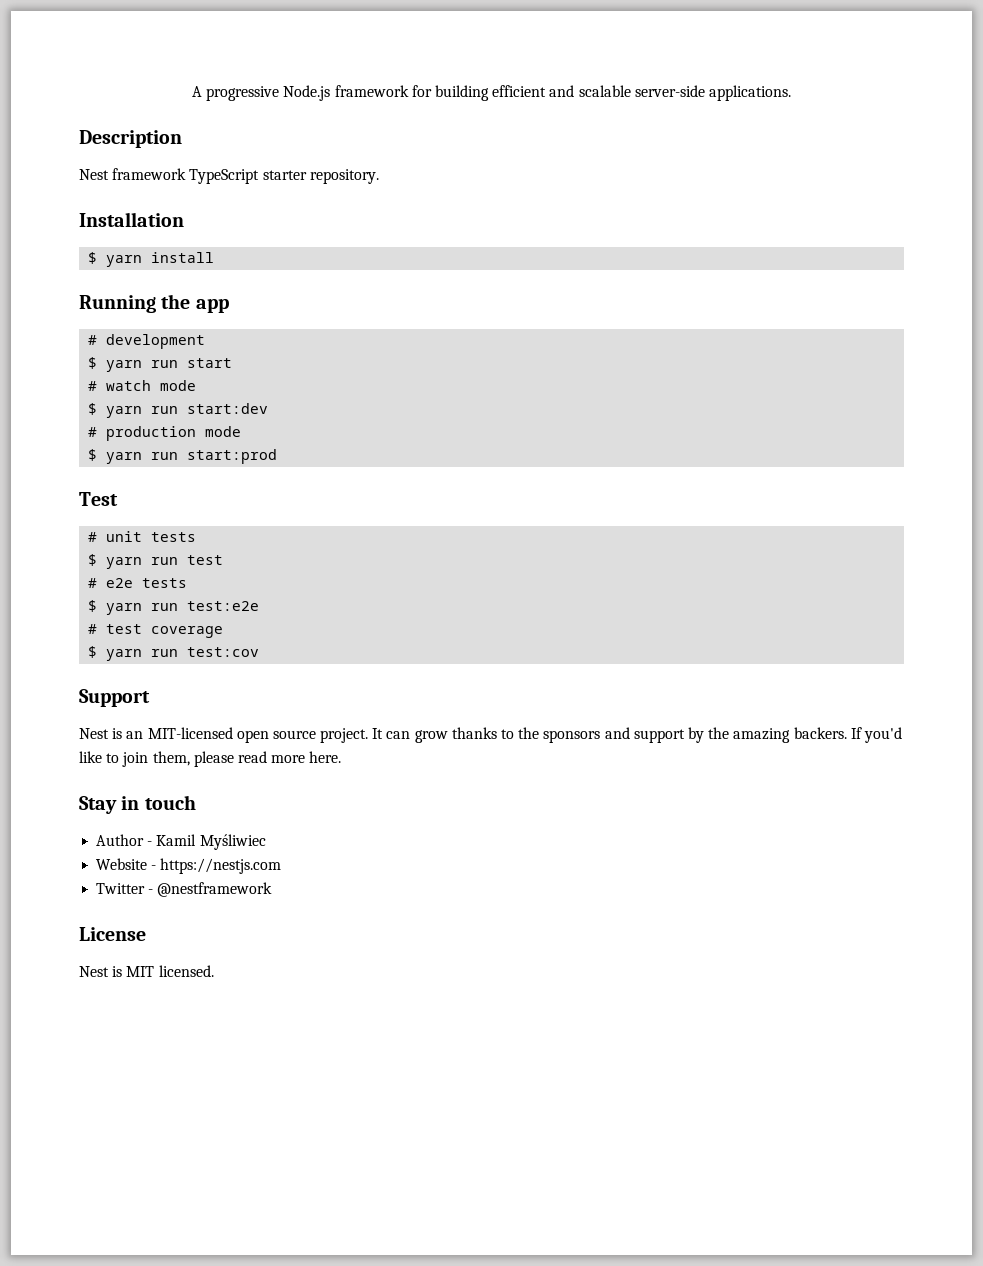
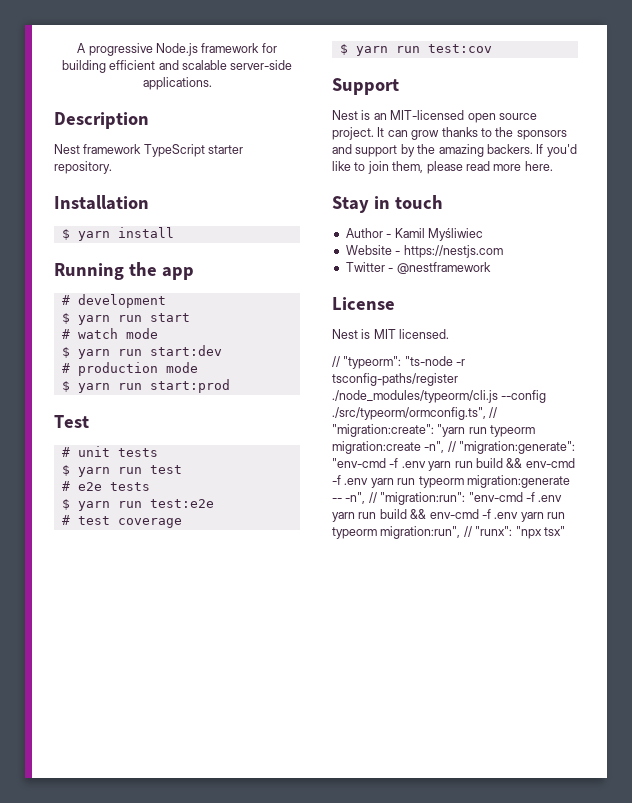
+ // "typeorm": "ts-node -r tsconfig-paths/register ./node_modules/typeorm/cli.js --config ./src/typeorm/ormconfig.ts", // "migration:create": "yarn run typeorm migration:create -n", // "migration:generate": "env-cmd -f .env yarn run build && env-cmd -f .env yarn run typeorm migration:generate -- -n", // "migration:run": "env-cmd -f .env yarn run build && env-cmd -f .env yarn run typeorm migration:run", // "runx": "npx tsx"

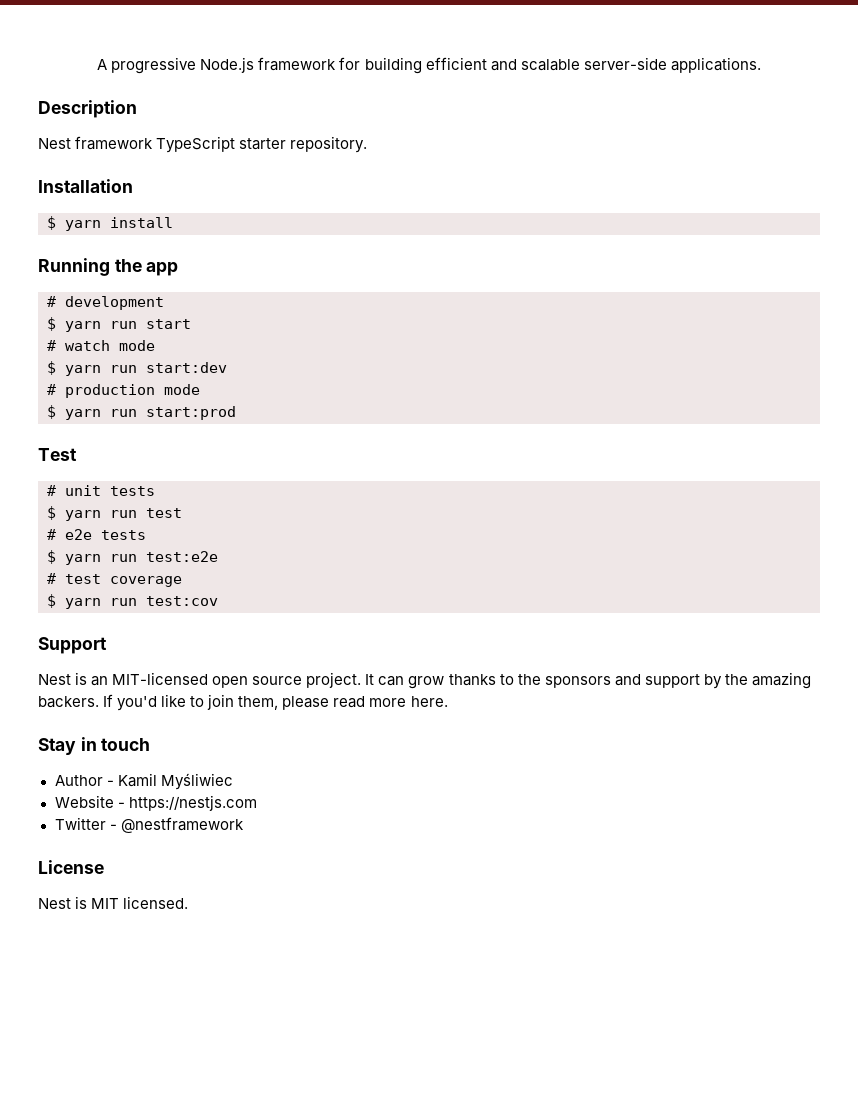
- // "typeorm": "ts-node -r tsconfig-paths/register ./node_modules/typeorm/cli.js --config ./src/typeorm/ormconfig.ts", // "migration:create": "yarn run typeorm migration:create -n", // "migration:generate": "env-cmd -f .env yarn run build && env-cmd -f .env yarn run typeorm migration:generate -- -n", // "migration:run": "env-cmd -f .env yarn run build && env-cmd -f .env yarn run typeorm migration:run", // "runx": "npx tsx"

